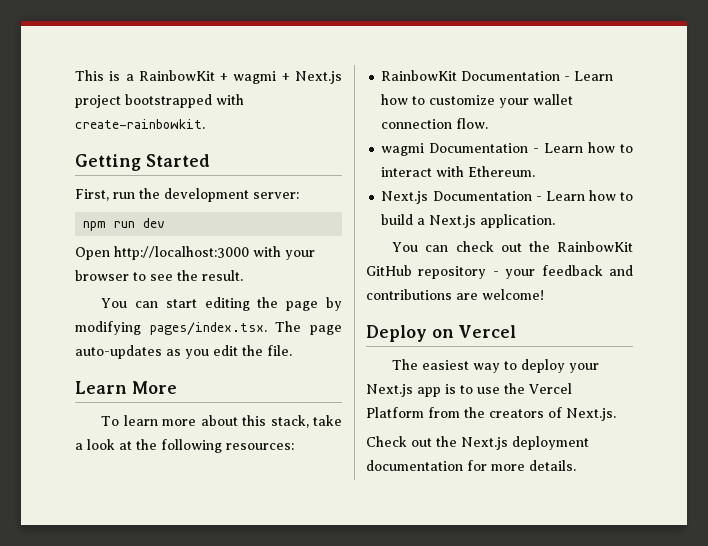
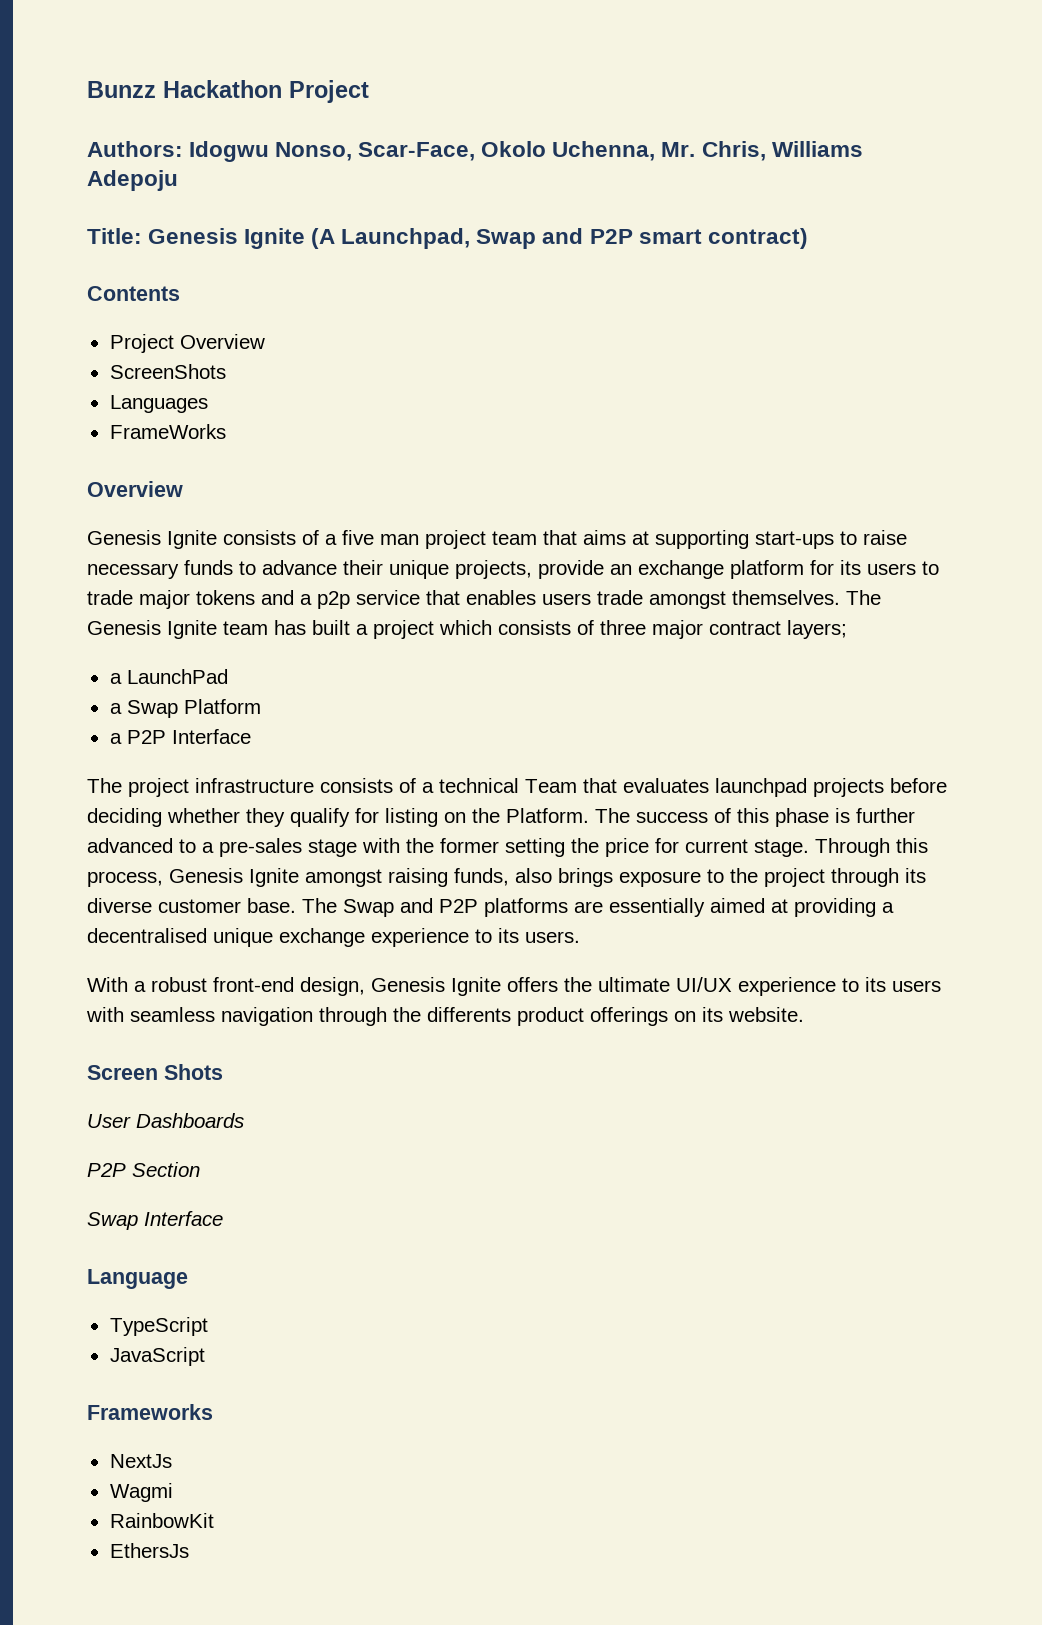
- This is a RainbowKit + wagmi + Next.js project bootstrapped with create-rainbowkit.
- Getting Started
- First, run the development server:
- npm run dev
- Open http://localhost:3000 with your browser to see the result.
- You can start editing the page by modifying pages/index.tsx. The page auto-updates as you edit the file.
- Learn More
- To learn more about this stack, take a look at the following resources:
- RainbowKit Documentation - Learn how to customize your wallet connection flow.
- wagmi Documentation - Learn how to interact with Ethereum.
- Next.js Documentation - Learn how to build a Next.js application.
- You can check out the RainbowKit GitHub repository - your feedback and contributions are welcome!
- Deploy on Vercel
- The easiest way to deploy your Next.js app is to use the Vercel Platform from the creators of Next.js.
- Check out the Next.js deployment documentation for more details.
+ Bunzz Hackathon Project
+ Authors: Idogwu Nonso, Scar-Face, Okolo Uchenna, Mr. Chris, Williams Adepoju
+ Title: Genesis Ignite (A Launchpad, Swap and P2P smart contract)
+ Contents
+ Project Overview
+ ScreenShots
+ Languages
+ FrameWorks
+ Overview
+ Genesis Ignite consists of a five man project team that aims at supporting start-ups to raise necessary funds to advance their unique projects, provide an exchange platform for its users to trade major tokens and a p2p service that enables users trade amongst themselves. The Genesis Ignite team has built a project which consists of three major contract layers;
+ a LaunchPad
+ a Swap Platform
+ a P2P Interface
+ The project infrastructure consists of a technical Team that evaluates launchpad projects before deciding whether they qualify for listing on the Platform. The success of this phase is further advanced to a pre-sales stage with the former setting the price for current stage. Through this process, Genesis Ignite amongst raising funds, also brings exposure to the project through its diverse customer base. The Swap and P2P platforms are essentially aimed at providing a decentralised unique exchange experience to its users.
+ With a robust front-end design, Genesis Ignite offers the ultimate UI/UX experience to its users with seamless navigation through the differents product offerings on its website.
+ Screen Shots
+ User Dashboards
+ P2P Section
+ Swap Interface
+ Language
+ TypeScript
+ JavaScript
+ Frameworks
+ NextJs
+ Wagmi
+ RainbowKit
+ EthersJs

